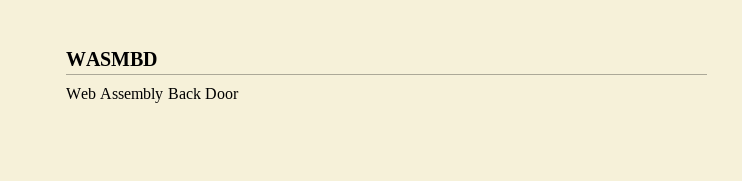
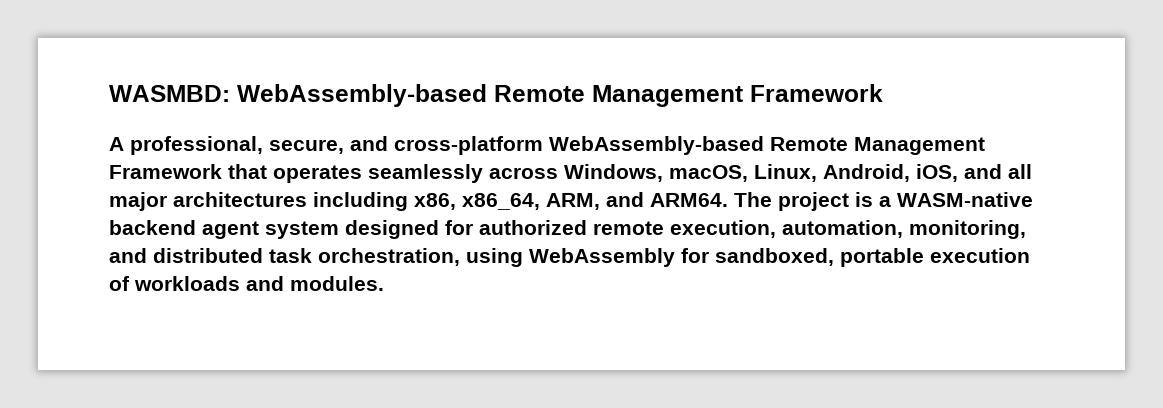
- WASMBD
- Web Assembly Back Door
+ WASMBD: WebAssembly-based Remote Management Framework
+ A professional, secure, and cross-platform WebAssembly-based Remote Management Framework that operates seamlessly across Windows, macOS, Linux, Android, iOS, and all major architectures including x86, x86_64, ARM, and ARM64. The project is a WASM-native backend agent system designed for authorized remote execution, automation, monitoring, and distributed task orchestration, using WebAssembly for sandboxed, portable execution of workloads and modules.

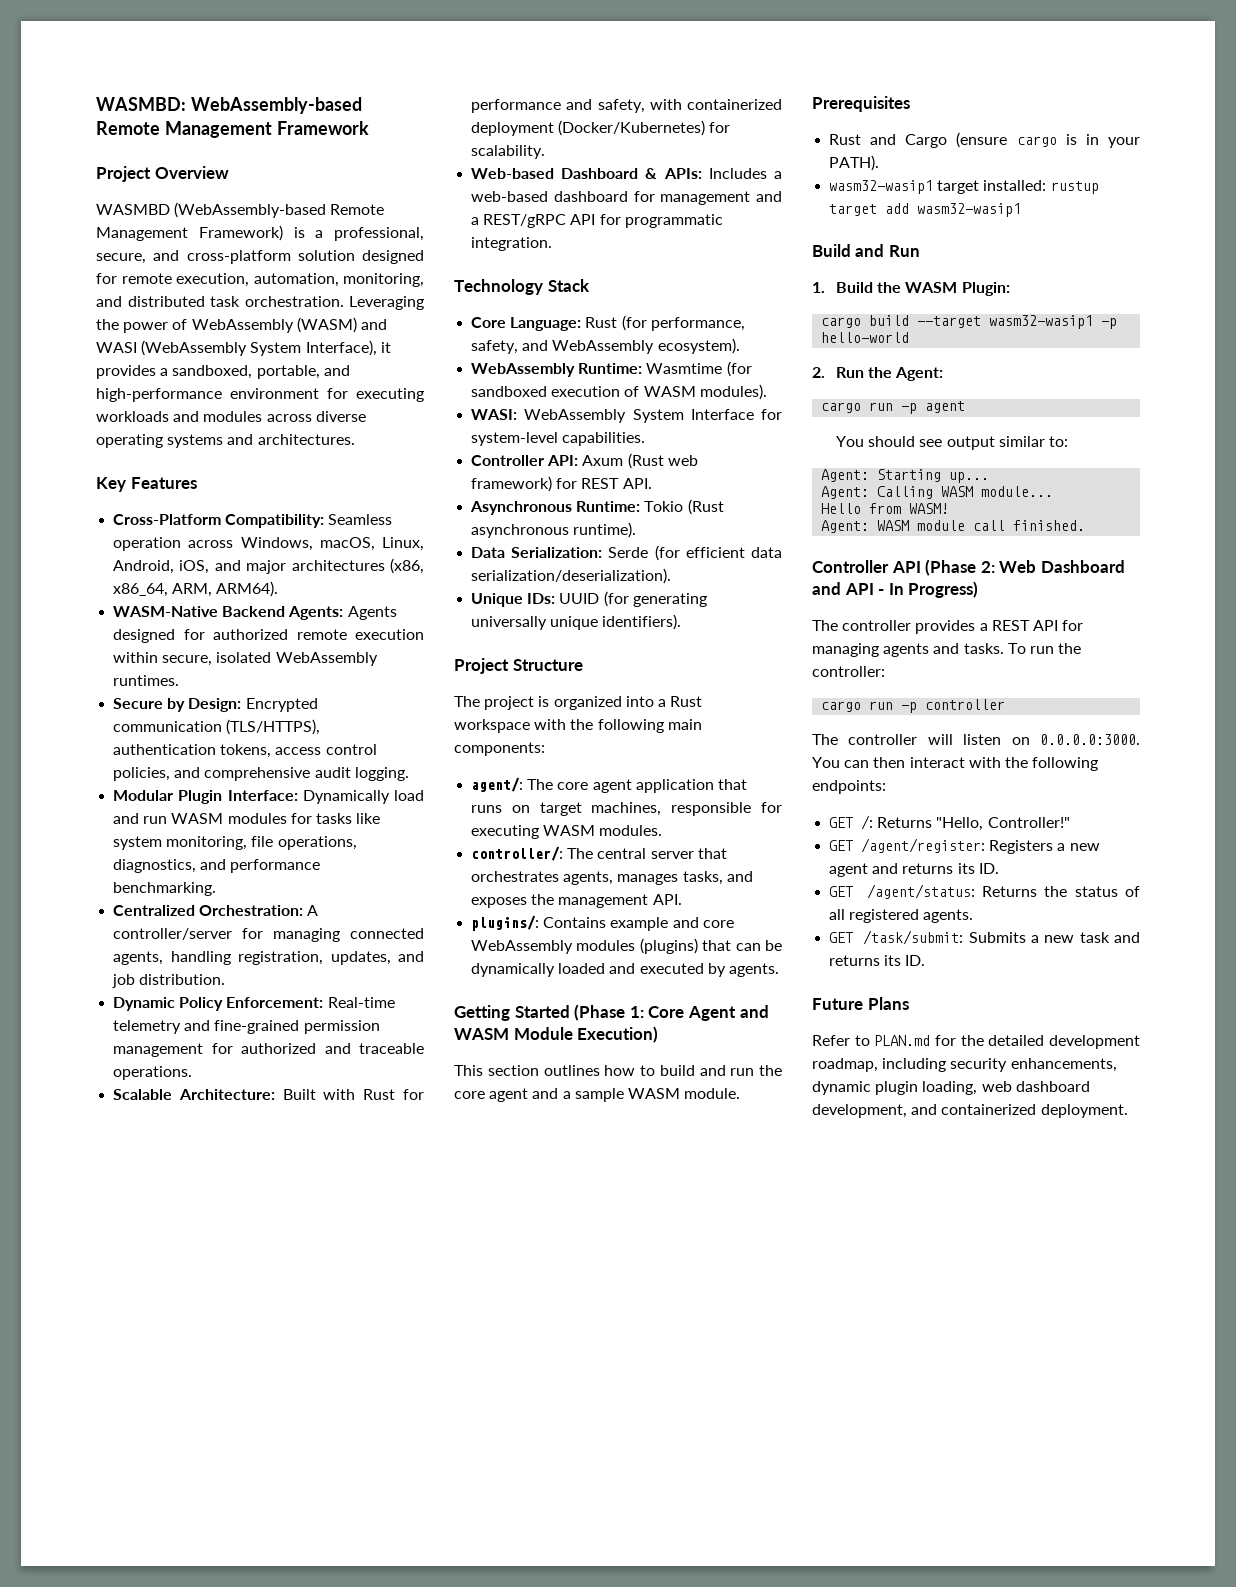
- A professional, secure, and cross-platform WebAssembly-based Remote Management Framework that operates seamlessly across Windows, macOS, Linux, Android, iOS, and all major architectures including x86, x86_64, ARM, and ARM64. The project is a WASM-native backend agent system designed for authorized remote execution, automation, monitoring, and distributed task orchestration, using WebAssembly for sandboxed, portable execution of workloads and modules.
+ Project Overview
+ WASMBD (WebAssembly-based Remote Management Framework) is a professional, secure, and cross-platform solution designed for remote execution, automation, monitoring, and distributed task orchestration. Leveraging the power of WebAssembly (WASM) and WASI (WebAssembly System Interface), it provides a sandboxed, portable, and high-performance environment for executing workloads and modules across diverse operating systems and architectures.
+ Key Features
+ Cross-Platform Compatibility: Seamless operation across Windows, macOS, Linux, Android, iOS, and major architectures (x86, x86_64, ARM, ARM64).
+ WASM-Native Backend Agents: Agents designed for authorized remote execution within secure, isolated WebAssembly runtimes.
+ Secure by Design: Encrypted communication (TLS/HTTPS), authentication tokens, access control policies, and comprehensive audit logging.
+ Modular Plugin Interface: Dynamically load and run WASM modules for tasks like system monitoring, file operations, diagnostics, and performance benchmarking.
+ Centralized Orchestration: A controller/server for managing connected agents, handling registration, updates, and job distribution.
+ Dynamic Policy Enforcement: Real-time telemetry and fine-grained permission management for authorized and traceable operations.
+ Scalable Architecture: Built with Rust for performance and safety, with containerized deployment (Docker/Kubernetes) for scalability.
+ Web-based Dashboard & APIs: Includes a web-based dashboard for management and a REST/gRPC API for programmatic integration.
+ Technology Stack
+ Core Language: Rust (for performance, safety, and WebAssembly ecosystem).
+ WebAssembly Runtime: Wasmtime (for sandboxed execution of WASM modules).
+ WASI: WebAssembly System Interface for system-level capabilities.
+ Controller API: Axum (Rust web framework) for REST API.
+ Asynchronous Runtime: Tokio (Rust asynchronous runtime).
+ Data Serialization: Serde (for efficient data serialization/deserialization).
+ Unique IDs: UUID (for generating universally unique identifiers).
+ Project Structure
+ The project is organized into a Rust workspace with the following main components:
+ agent/: The core agent application that runs on target machines, responsible for executing WASM modules.
+ controller/: The central server that orchestrates agents, manages tasks, and exposes the management API.
+ plugins/: Contains example and core WebAssembly modules (plugins) that can be dynamically loaded and executed by agents.
+ Getting Started (Phase 1: Core Agent and WASM Module Execution)
+ This section outlines how to build and run the core agent and a sample WASM module.
+ Prerequisites
+ Rust and Cargo (ensure cargo is in your PATH).
+ wasm32-wasip1 target installed: rustup target add wasm32-wasip1
+ Build and Run
+ 1. Build the WASM Plugin:
+ cargo build --target wasm32-wasip1 -p hello-world
+ 2. Run the Agent:
+ cargo run -p agent
+ You should see output similar to:
+ Agent: Starting up...
+ Agent: Calling WASM module...
+ Hello from WASM!
+ Agent: WASM module call finished.
+ Controller API (Phase 2: Web Dashboard and API - In Progress)
+ The controller provides a REST API for managing agents and tasks. To run the controller:
+ cargo run -p controller
+ The controller will listen on 0.0.0.0:3000. You can then interact with the following endpoints:
+ GET /: Returns "Hello, Controller!"
+ GET /agent/register: Registers a new agent and returns its ID.
+ GET /agent/status: Returns the status of all registered agents.
+ GET /task/submit: Submits a new task and returns its ID.
+ Future Plans
+ Refer to PLAN.md for the detailed development roadmap, including security enhancements, dynamic plugin loading, web dashboard development, and containerized deployment.

